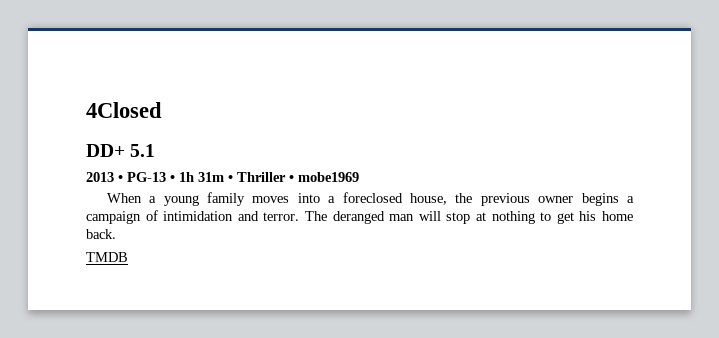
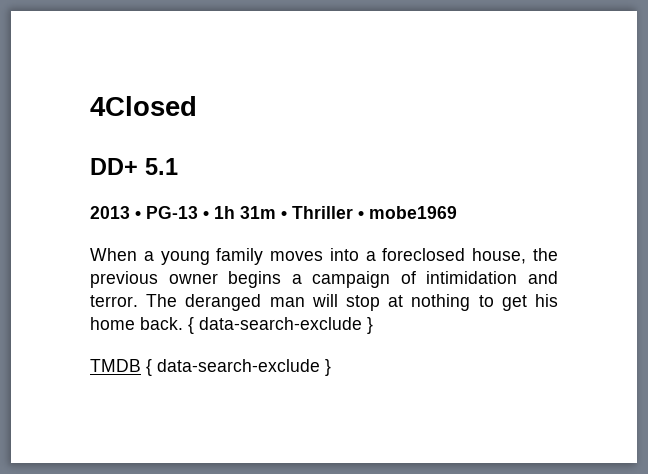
- The deranged man will stop at nothing to get his home back.
- TMDB
+ The deranged man will stop at nothing to get his home back. { data-search-exclude }
+ TMDB { data-search-exclude }

